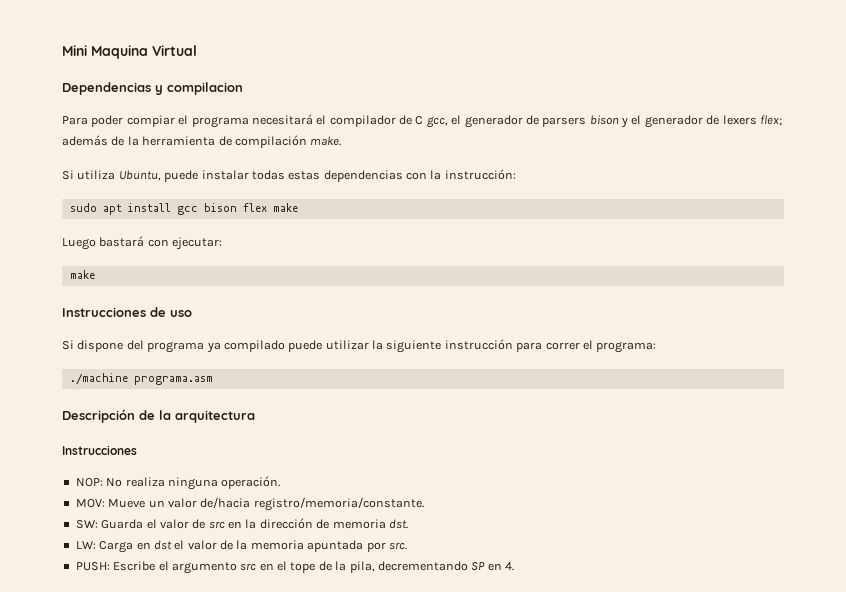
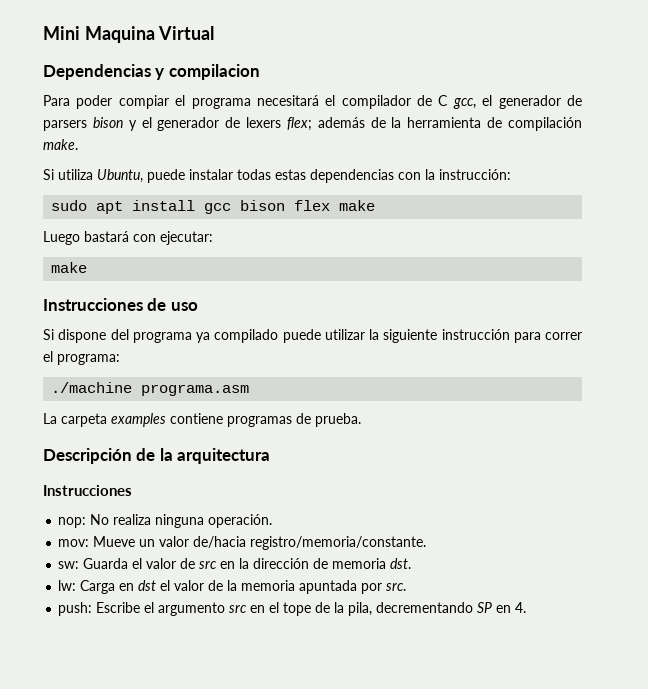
+ La carpeta examples contiene programas de prueba.
- NOP: No realiza ninguna operación.
+ nop: No realiza ninguna operación.
- MOV: Mueve un valor de/hacia registro/memoria/constante.
+ mov: Mueve un valor de/hacia registro/memoria/constante.
- SW: Guarda el valor de src en la dirección de memoria dst.
+ sw: Guarda el valor de src en la dirección de memoria dst.
- LW: Carga en dst el valor de la memoria apuntada por src.
+ lw: Carga en dst el valor de la memoria apuntada por src.
- PUSH: Escribe el argumento src en el tope de la pila, decrementando SP en 4.
+ push: Escribe el argumento src en el tope de la pila, decrementando SP en 4.

